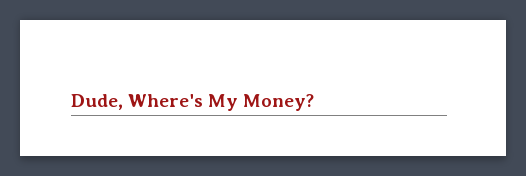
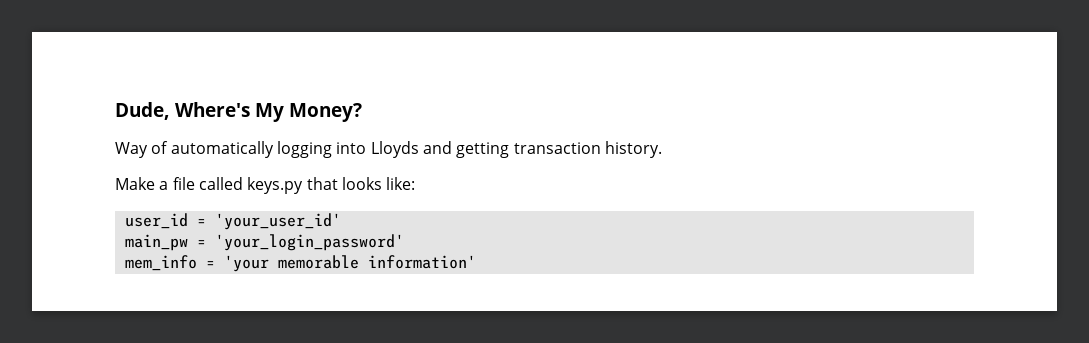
+ Way of automatically logging into Lloyds and getting transaction history.
+ Make a file called keys.py that looks like:
+ user_id = 'your_user_id'
+ main_pw = 'your_login_password'
+ mem_info = 'your memorable information'

